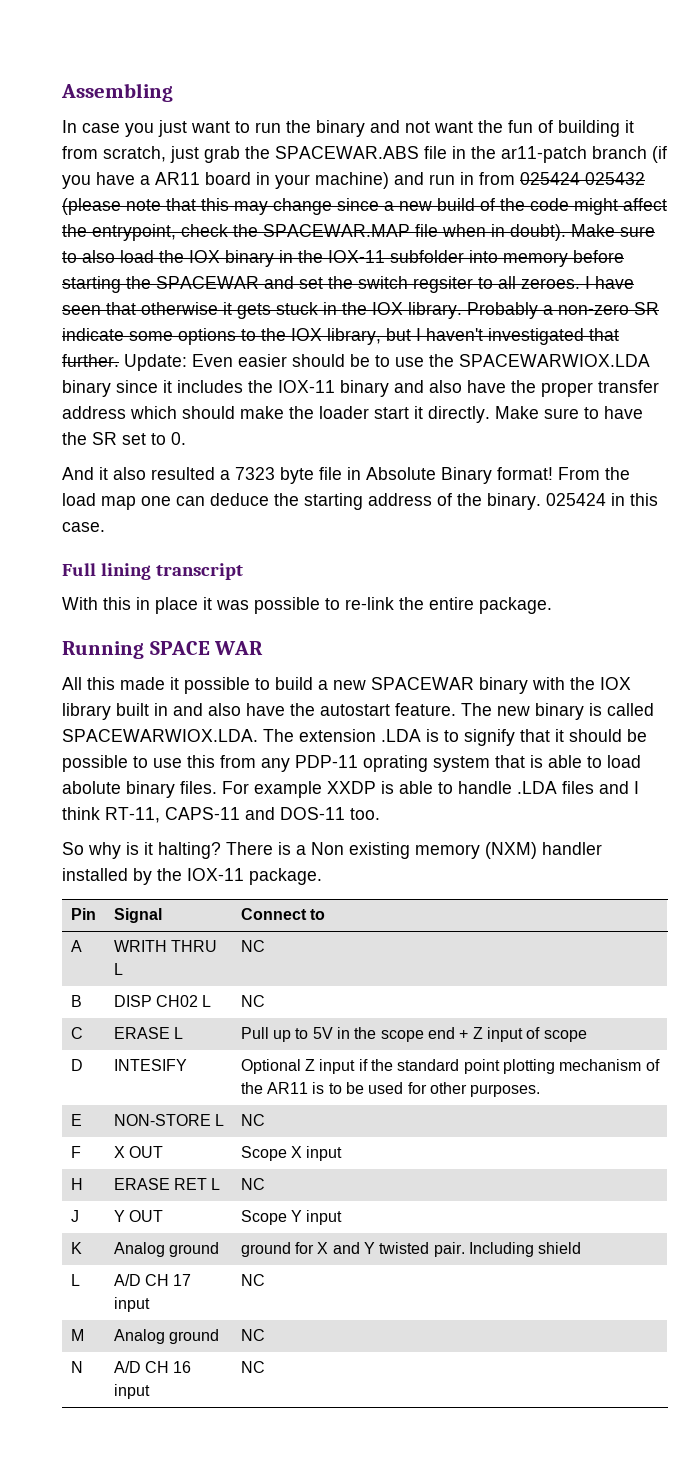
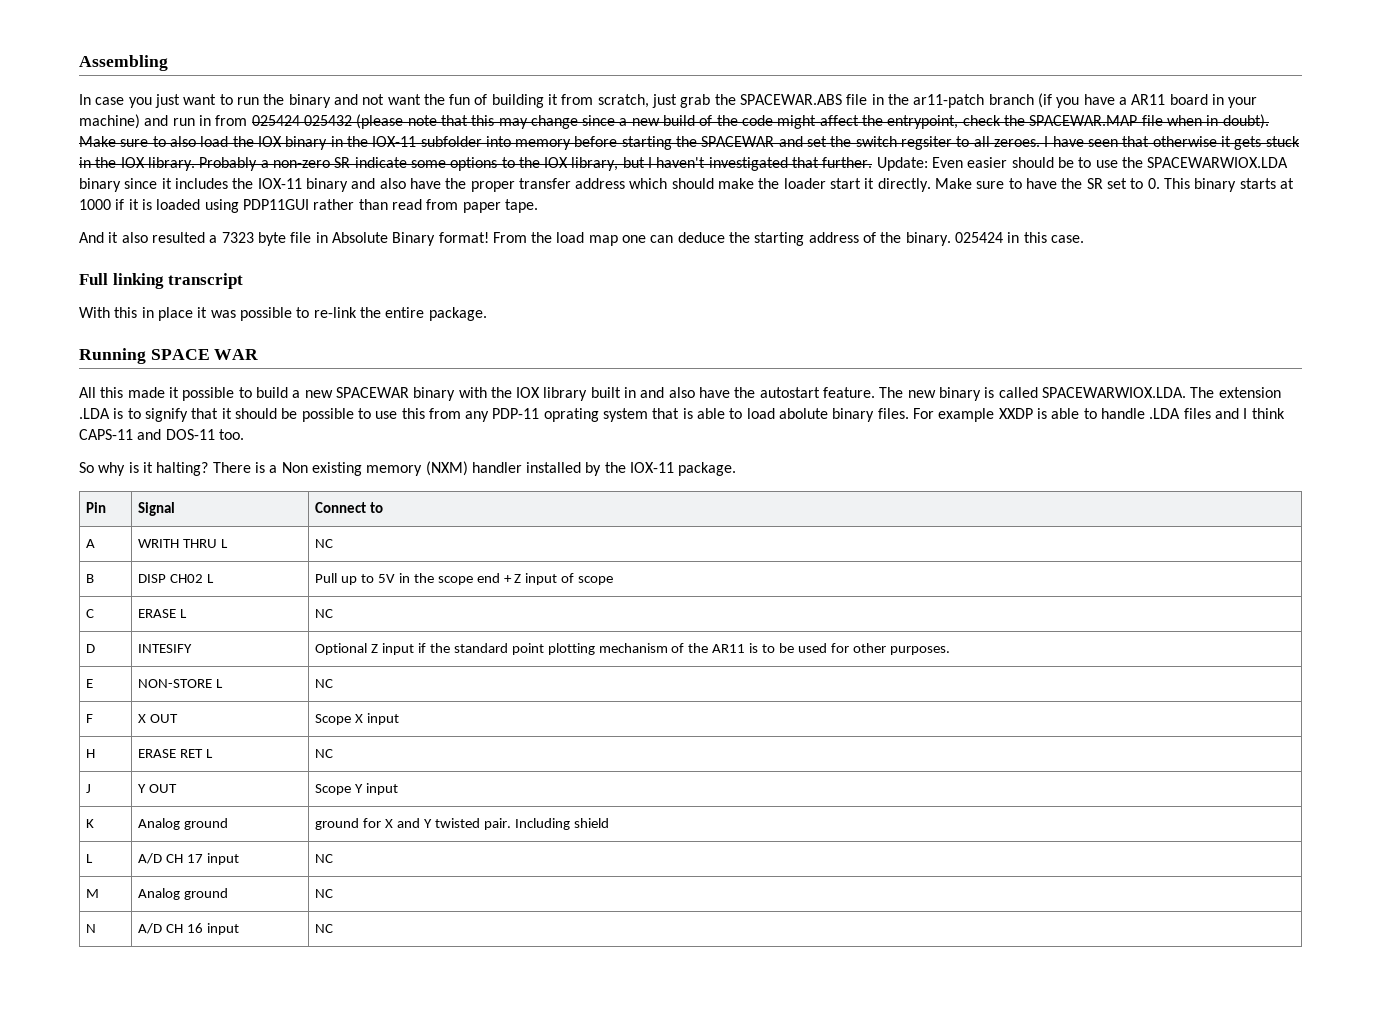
- Make sure to have the SR set to 0.
+ Make sure to have the SR set to 0. This binary starts at 1000 if it is loaded using PDP11GUI rather than read from paper tape.
- Full lining transcript
+ Full linking transcript
- For example XXDP is able to handle .LDA files and I think RT-11, CAPS-11 and DOS-11 too.
+ For example XXDP is able to handle .LDA files and I think CAPS-11 and DOS-11 too.
- B | DISP CH02 L | NC
- C | ERASE L | Pull up to 5V in the scope end + Z input of scope
+ B | DISP CH02 L | Pull up to 5V in the scope end + Z input of scope
+ C | ERASE L | NC

